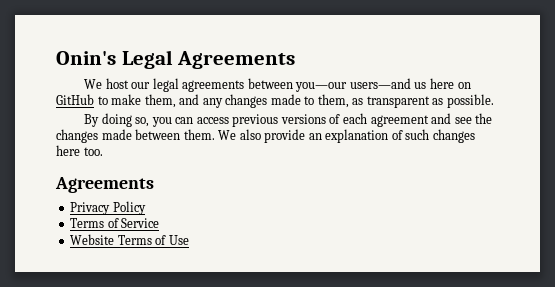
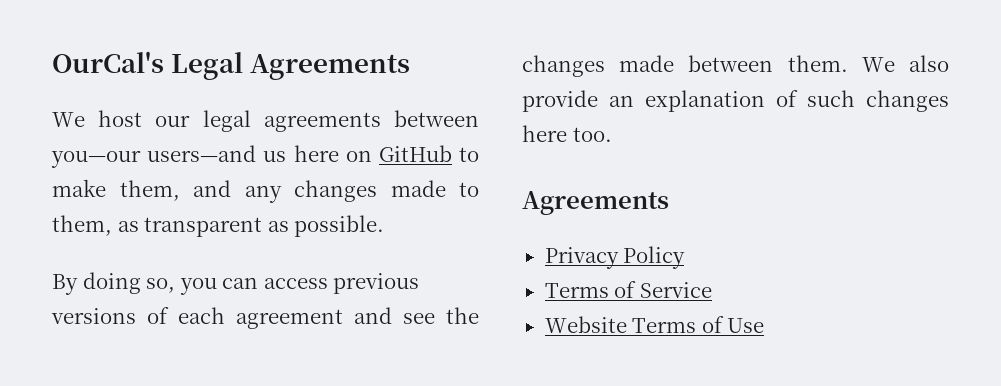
- Onin's Legal Agreements
+ OurCal's Legal Agreements

